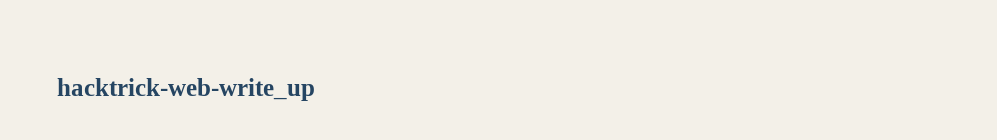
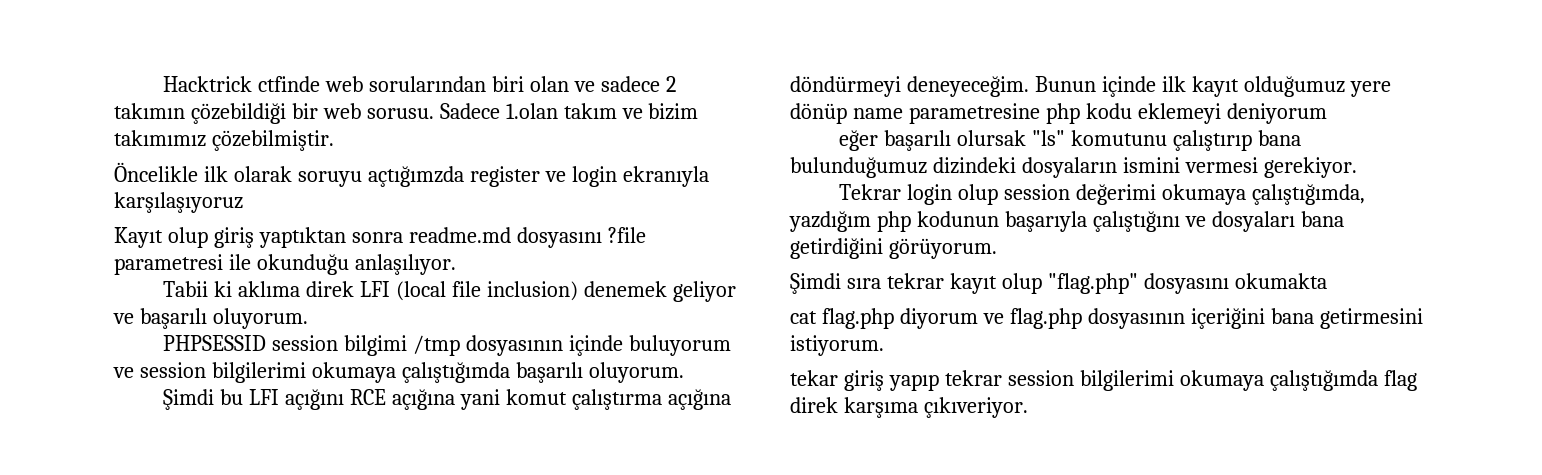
- hacktrick-web-write_up
+ Hacktrick ctfinde web sorularından biri olan ve sadece 2 takımın çözebildiği bir web sorusu. Sadece 1.olan takım ve bizim takımımız çözebilmiştir.
+ Öncelikle ilk olarak soruyu açtığımzda register ve login ekranıyla karşılaşıyoruz
+ Kayıt olup giriş yaptıktan sonra readme.md dosyasını ?file parametresi ile okunduğu anlaşılıyor.
+ Tabii ki aklıma direk LFI (local file inclusion) denemek geliyor ve başarılı oluyorum.
+ PHPSESSID session bilgimi /tmp dosyasının içinde buluyorum ve session bilgilerimi okumaya çalıştığımda başarılı oluyorum.
+ Şimdi bu LFI açığını RCE açığına yani komut çalıştırma açığına döndürmeyi deneyeceğim. Bunun içinde ilk kayıt olduğumuz yere dönüp name parametresine php kodu eklemeyi deniyorum
+ eğer başarılı olursak "ls" komutunu çalıştırıp bana bulunduğumuz dizindeki dosyaların ismini vermesi gerekiyor.
+ Tekrar login olup session değerimi okumaya çalıştığımda, yazdığım php kodunun başarıyla çalıştığını ve dosyaları bana getirdiğini görüyorum.
+ Şimdi sıra tekrar kayıt olup "flag.php" dosyasını okumakta
+ cat flag.php diyorum ve flag.php dosyasının içeriğini bana getirmesini istiyorum.
+ tekar giriş yapıp tekrar session bilgilerimi okumaya çalıştığımda flag direk karşıma çıkıveriyor.

